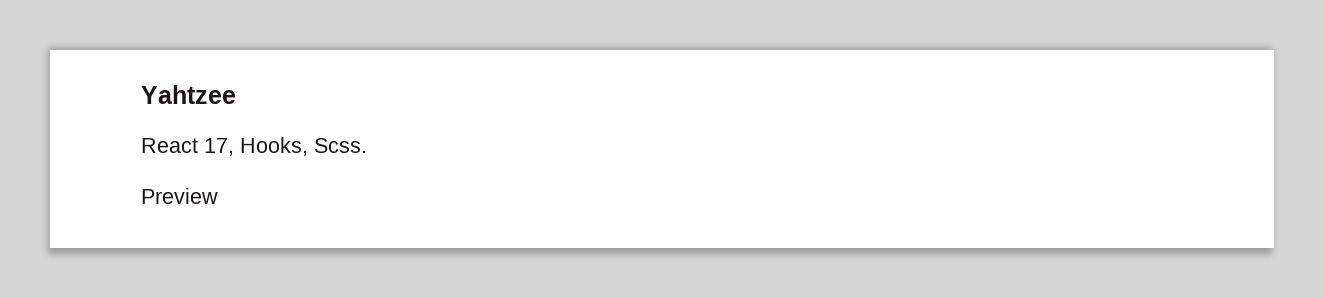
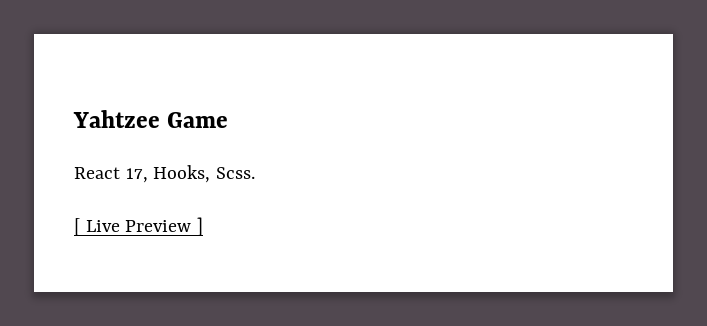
- Yahtzee
+ Yahtzee Game
- Preview
+ [ Live Preview ]

